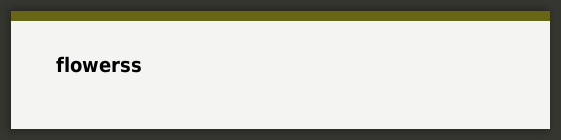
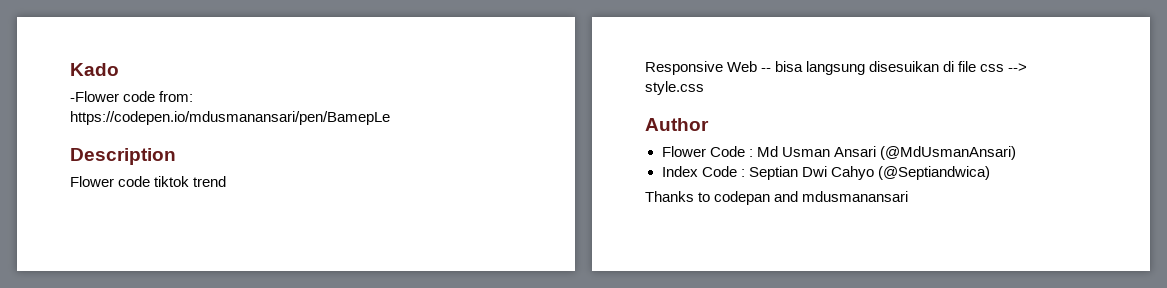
- flowerss
+ Kado
+ -Flower code from: https://codepen.io/mdusmanansari/pen/BamepLe
+ Description
+ Flower code tiktok trend
+ Responsive Web -- bisa langsung disesuikan di file css --> style.css
+ Author
+ Flower Code : Md Usman Ansari (@MdUsmanAnsari)
+ Index Code : Septian Dwi Cahyo (@Septiandwica)
+ Thanks to codepan and mdusmanansari

